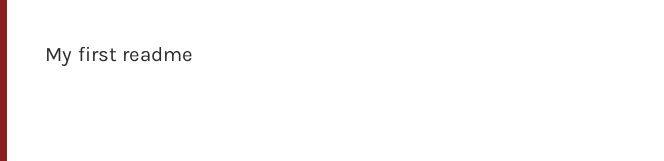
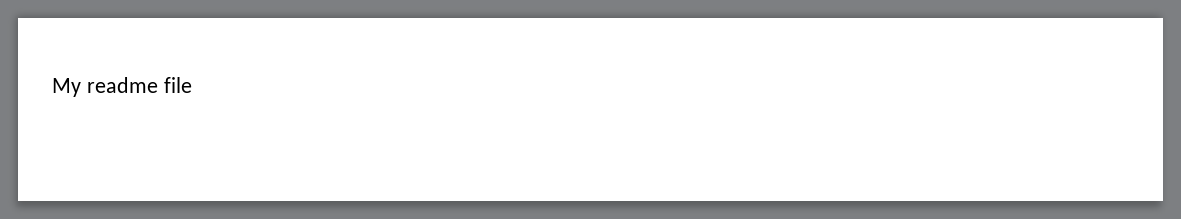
- My first readme
+ My readme file

